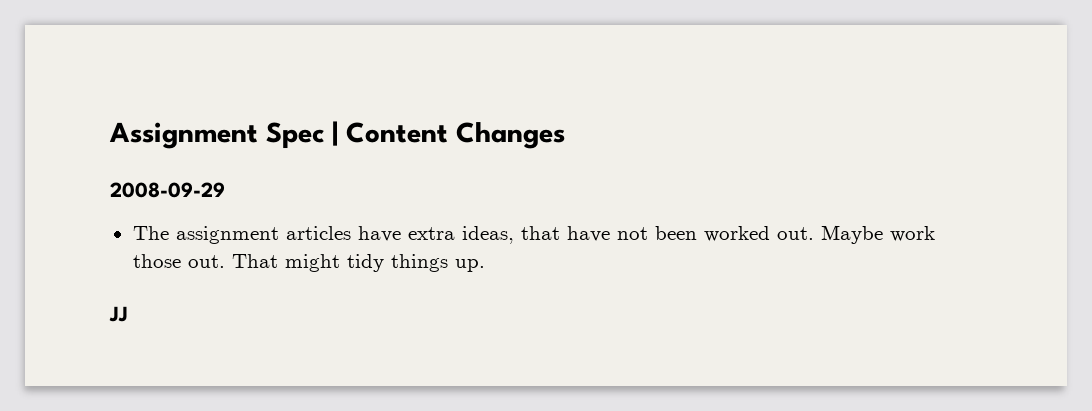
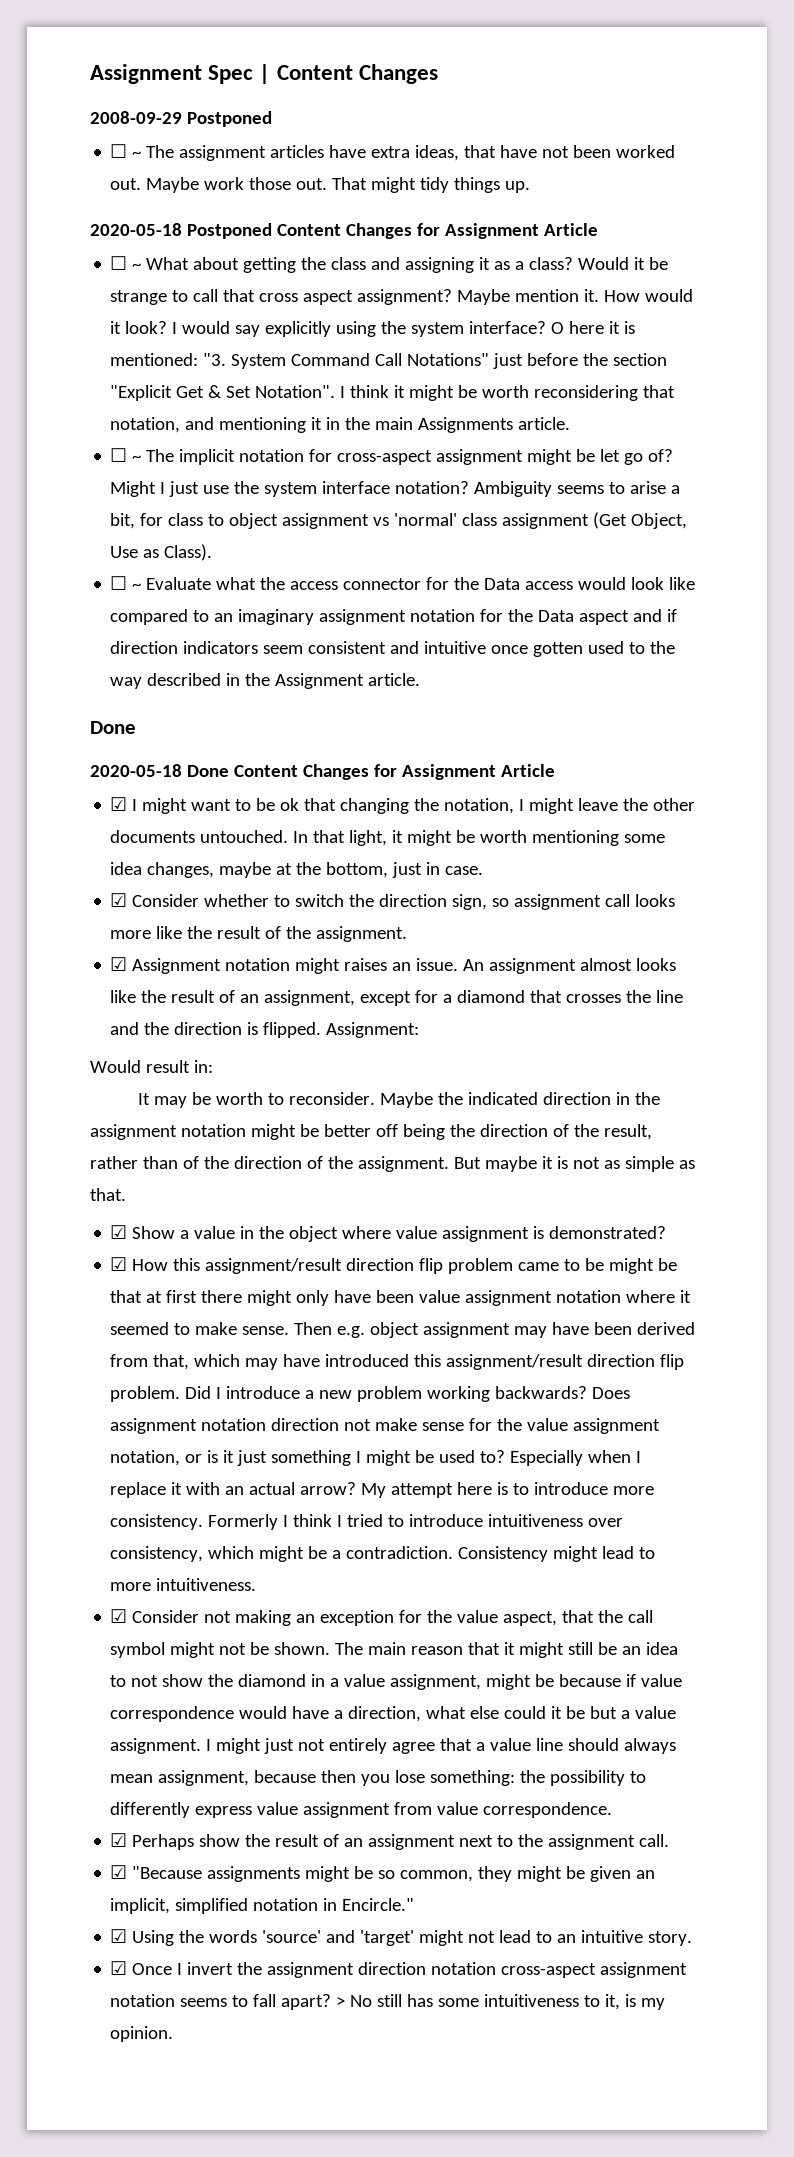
- 2008-09-29
- The assignment articles have extra ideas, that have not been worked out.
+ 2008-09-29 Postponed
+ ☐ ~ The assignment articles have extra ideas, that have not been worked out.
- JJ
+ 2020-05-18 Postponed Content Changes for Assignment Article
+ ☐ ~ What about getting the class and assigning it as a class? Would it be strange to call that cross aspect assignment? Maybe mention it. How would it look? I would say explicitly using the system interface? O here it is mentioned: "3. System Command Call Notations" just before the section "Explicit Get & Set Notation". I think it might be worth reconsidering that notation, and mentioning it in the main Assignments article.
+ ☐ ~ The implicit notation for cross-aspect assignment might be let go of? Might I just use the system interface notation? Ambiguity seems to arise a bit, for class to object assignment vs 'normal' class assignment (Get Object, Use as Class).
+ ☐ ~ Evaluate what the access connector for the Data access would look like compared to an imaginary assignment notation for the Data aspect and if direction indicators seem consistent and intuitive once gotten used to the way described in the Assignment article.
+ Done
+ 2020-05-18 Done Content Changes for Assignment Article
+ ☑ I might want to be ok that changing the notation, I might leave the other documents untouched. In that light, it might be worth mentioning some idea changes, maybe at the bottom, just in case.
+ ☑ Consider whether to switch the direction sign, so assignment call looks more like the result of the assignment.
+ ☑ Assignment notation might raises an issue. An assignment almost looks like the result of an assignment, except for a diamond that crosses the line and the direction is flipped. Assignment:
+ Would result in:
+ It may be worth to reconsider. Maybe the indicated direction in the assignment notation might be better off being the direction of the result, rather than of the direction of the assignment. But maybe it is not as simple as that.
+ ☑ Show a value in the object where value assignment is demonstrated?
+ ☑ How this assignment/result direction flip problem came to be might be that at first there might only have been value assignment notation where it seemed to make sense. Then e.g. object assignment may have been derived from that, which may have introduced this assignment/result direction flip problem. Did I introduce a new problem working backwards? Does assignment notation direction not make sense for the value assignment notation, or is it just something I might be used to? Especially when I replace it with an actual arrow? My attempt here is to introduce more consistency. Formerly I think I tried to introduce intuitiveness over consistency, which might be a contradiction. Consistency might lead to more intuitiveness.
+ ☑ Consider not making an exception for the value aspect, that the call symbol might not be shown. The main reason that it might still be an idea to not show the diamond in a value assignment, might be because if value correspondence would have a direction, what else could it be but a value assignment. I might just not entirely agree that a value line should always mean assignment, because then you lose something: the possibility to differently express value assignment from value correspondence.
+ ☑ Perhaps show the result of an assignment next to the assignment call.
+ ☑ "Because assignments might be so common, they might be given an implicit, simplified notation in Encircle."
+ ☑ Using the words 'source' and 'target' might not lead to an intuitive story.
+ ☑ Once I invert the assignment direction notation cross-aspect assignment notation seems to fall apart? > No still has some intuitiveness to it, is my opinion.

